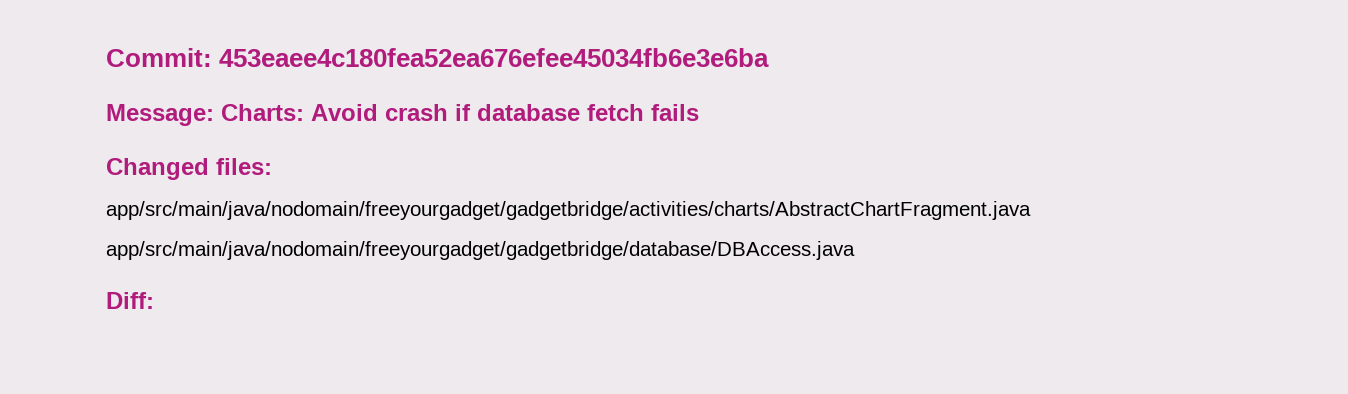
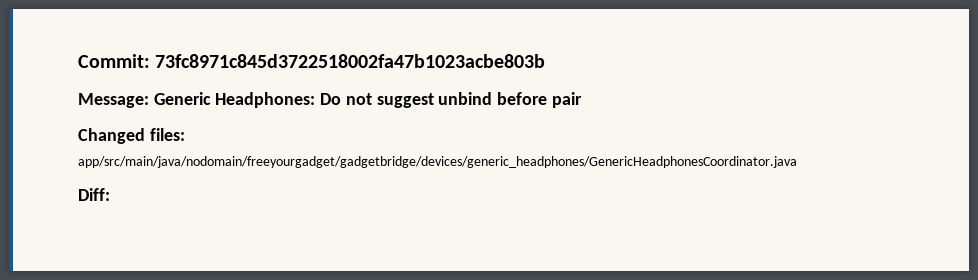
- Commit: 453eaee4c180fea52ea676efee45034fb6e3e6ba
+ Commit: 73fc8971c845d3722518002fa47b1023acbe803b
- Message: Charts: Avoid crash if database fetch fails
+ Message: Generic Headphones: Do not suggest unbind before pair
- app/src/main/java/nodomain/freeyourgadget/gadgetbridge/activities/charts/AbstractChartFragment.java
- app/src/main/java/nodomain/freeyourgadget/gadgetbridge/database/DBAccess.java
+ app/src/main/java/nodomain/freeyourgadget/gadgetbridge/devices/generic_headphones/GenericHeadphonesCoordinator.java

